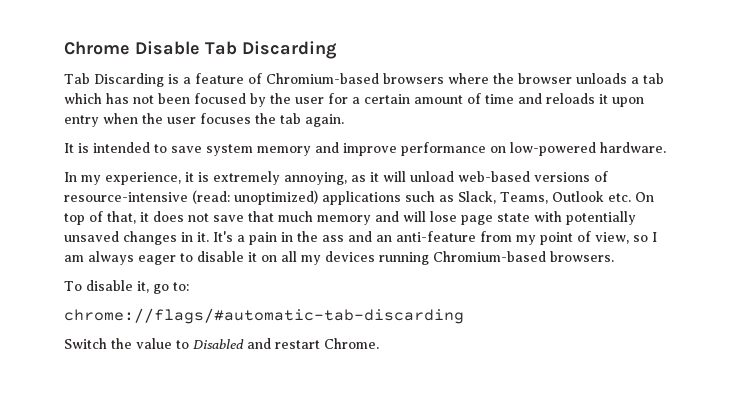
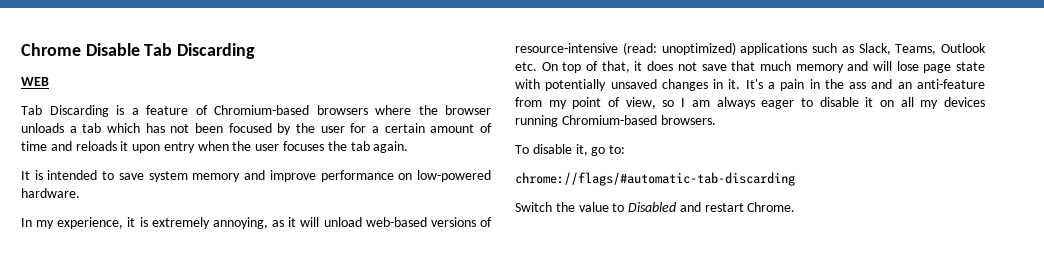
+ WEB

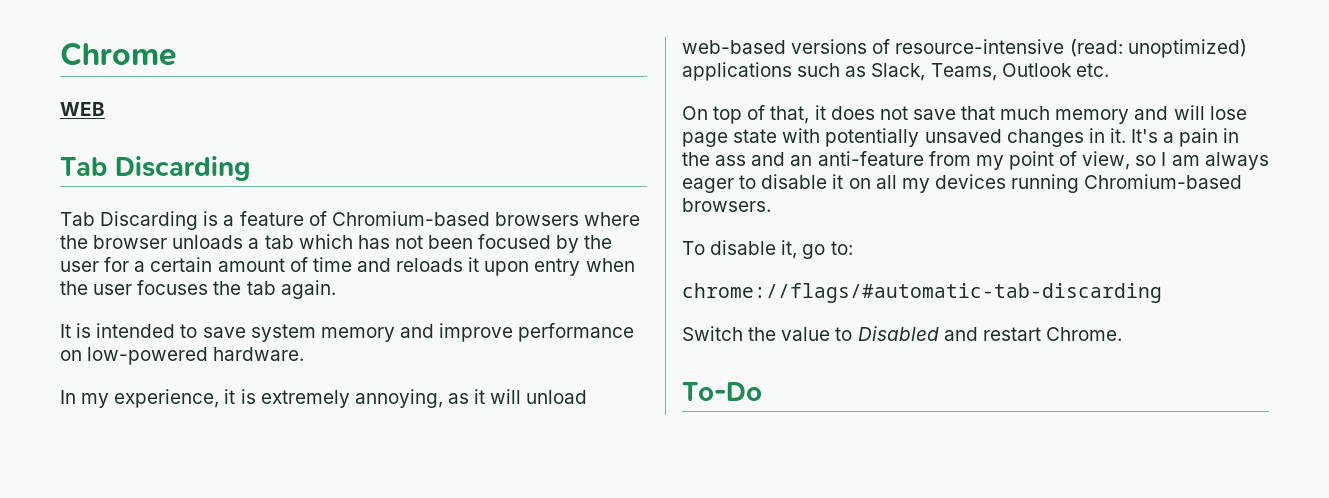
- Chrome Disable Tab Discarding
+ Chrome
  WEB
+ Tab Discarding
- In my experience, it is extremely annoying, as it will unload web-based versions of resource-intensive (read: unoptimized) applications such as Slack, Teams, Outlook etc. On top of that, it does not save that much memory and will lose page state with potentially unsaved changes in it.
+ In my experience, it is extremely annoying, as it will unload web-based versions of resource-intensive (read: unoptimized) applications such as Slack, Teams, Outlook etc.
+ On top of that, it does not save that much memory and will lose page state with potentially unsaved changes in it.
+ To-Do

